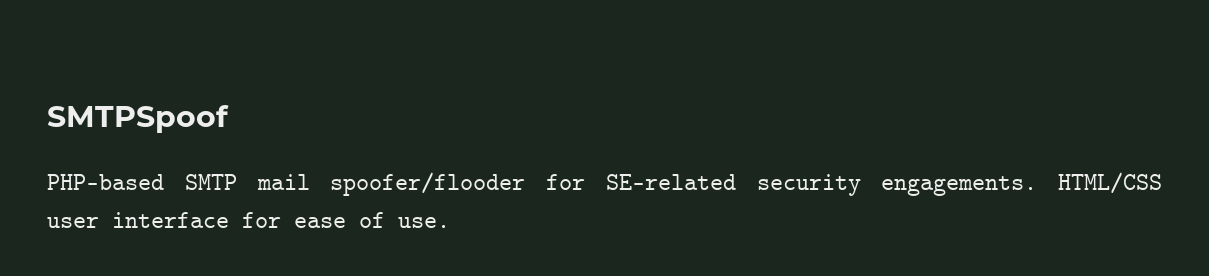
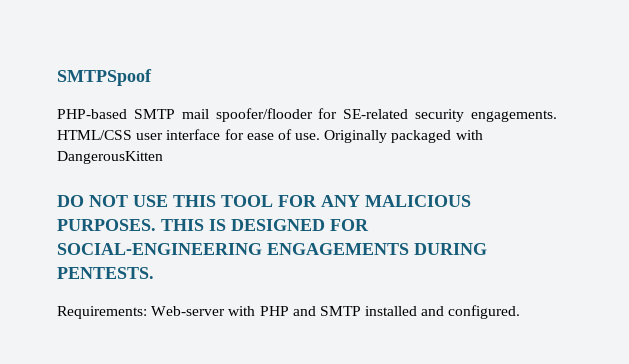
+ Originally packaged with DangerousKitten
+ DO NOT USE THIS TOOL FOR ANY MALICIOUS PURPOSES. THIS IS DESIGNED FOR SOCIAL-ENGINEERING ENGAGEMENTS DURING PENTESTS.
+ Requirements: Web-server with PHP and SMTP installed and configured.

